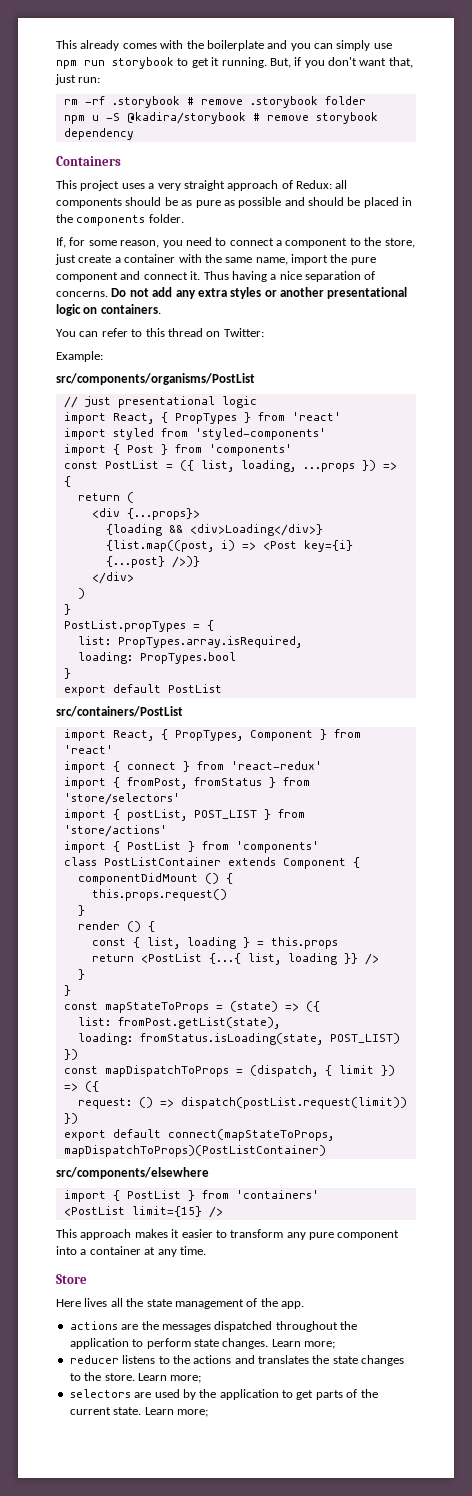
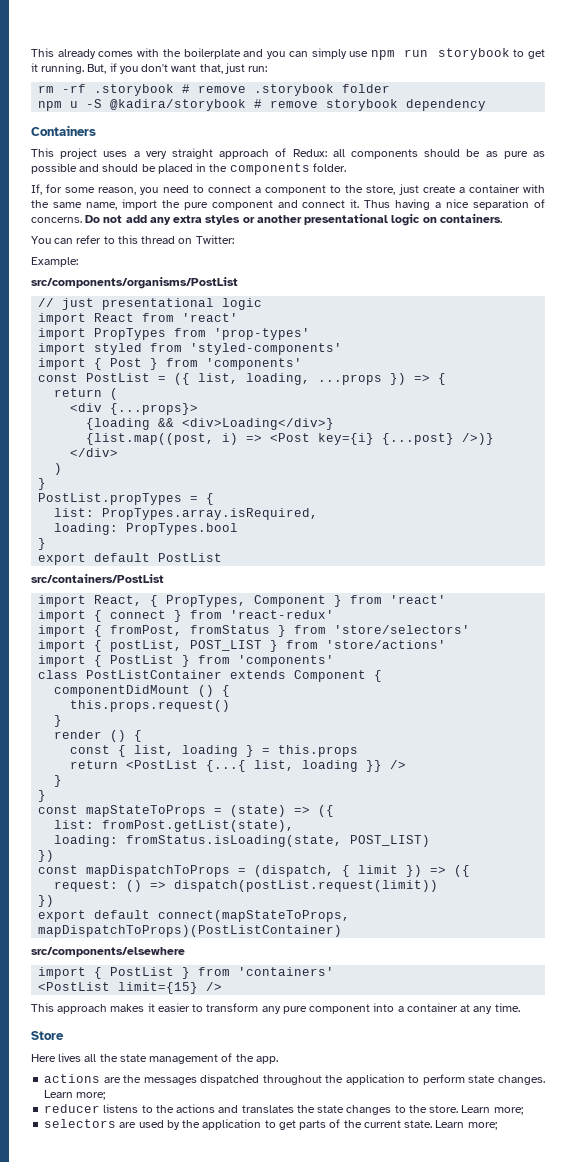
- import React, { PropTypes } from 'react'
+ import React from 'react'
+ import PropTypes from 'prop-types'

